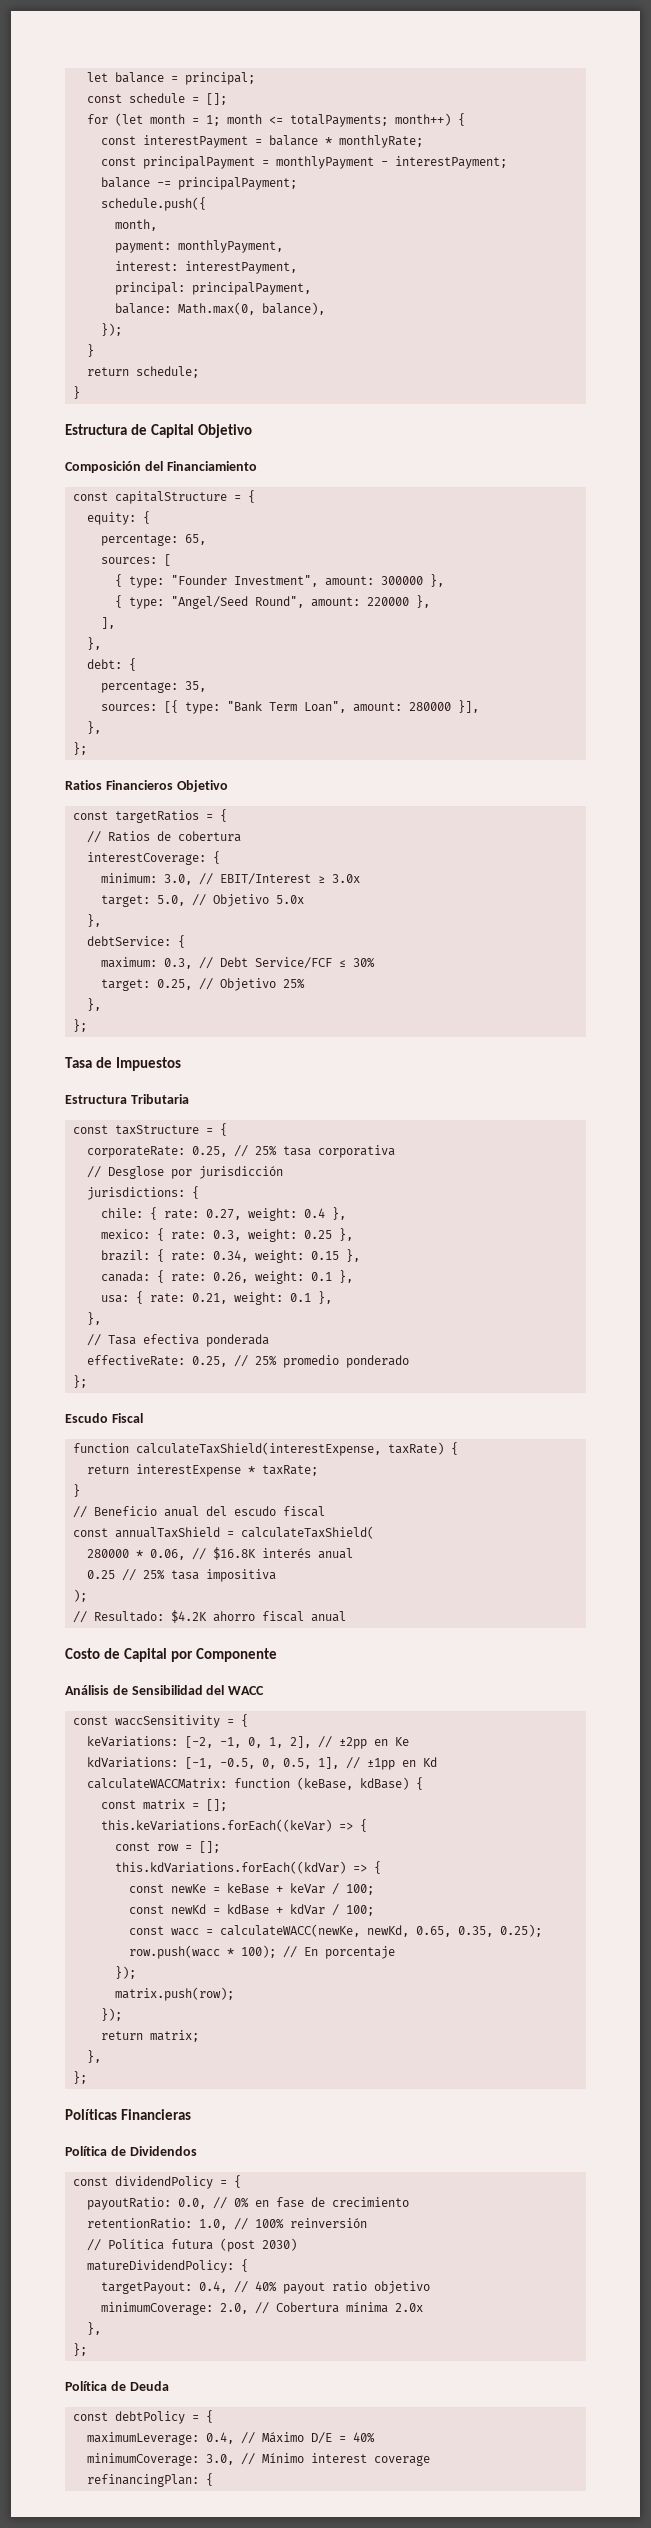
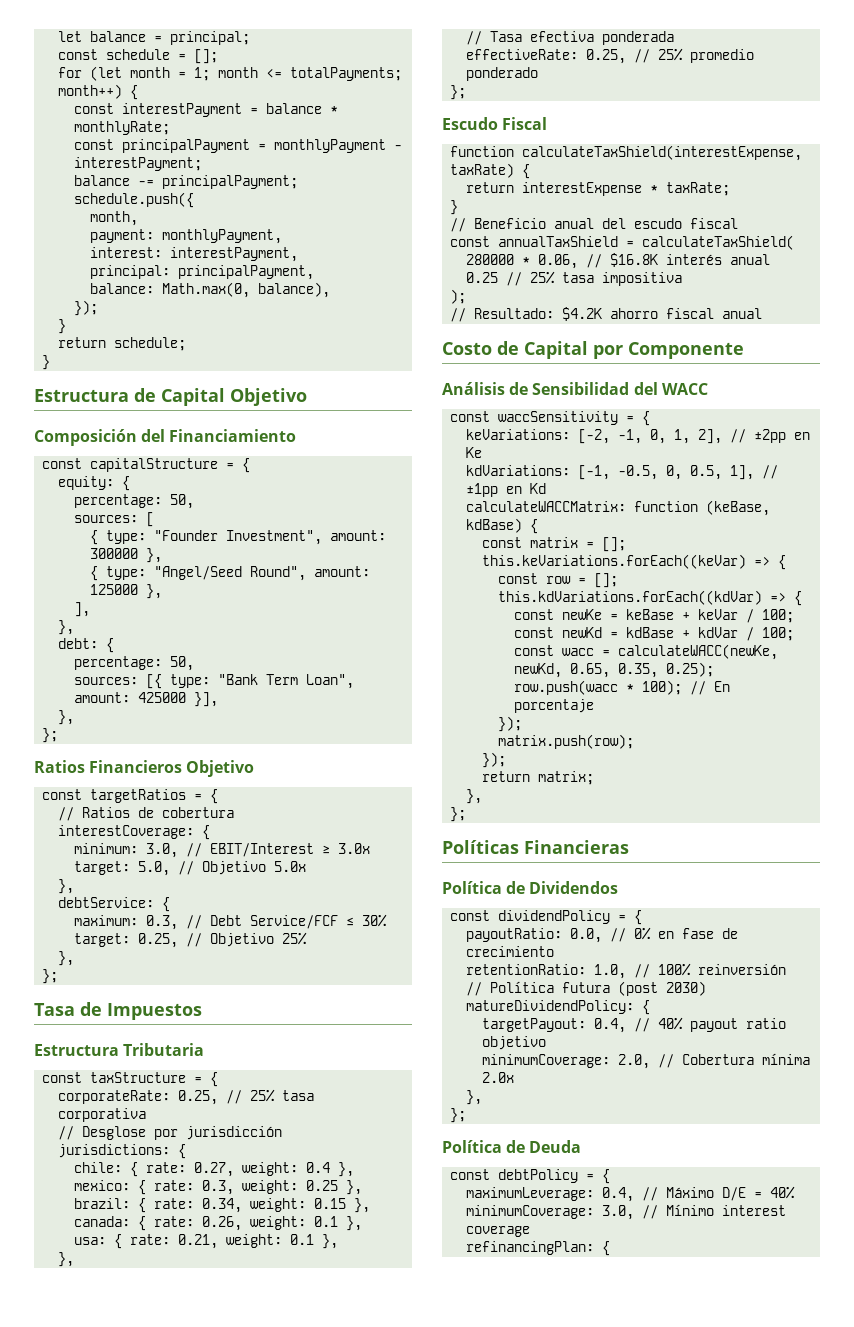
  equity: {
- percentage: 65,
+ percentage: 50,
- { type: "Angel/Seed Round", amount: 220000 },
+ { type: "Angel/Seed Round", amount: 125000 },
  debt: {
- percentage: 35,
+ percentage: 50,
- sources: [{ type: "Bank Term Loan", amount: 280000 }],
+ sources: [{ type: "Bank Term Loan", amount: 425000 }],

